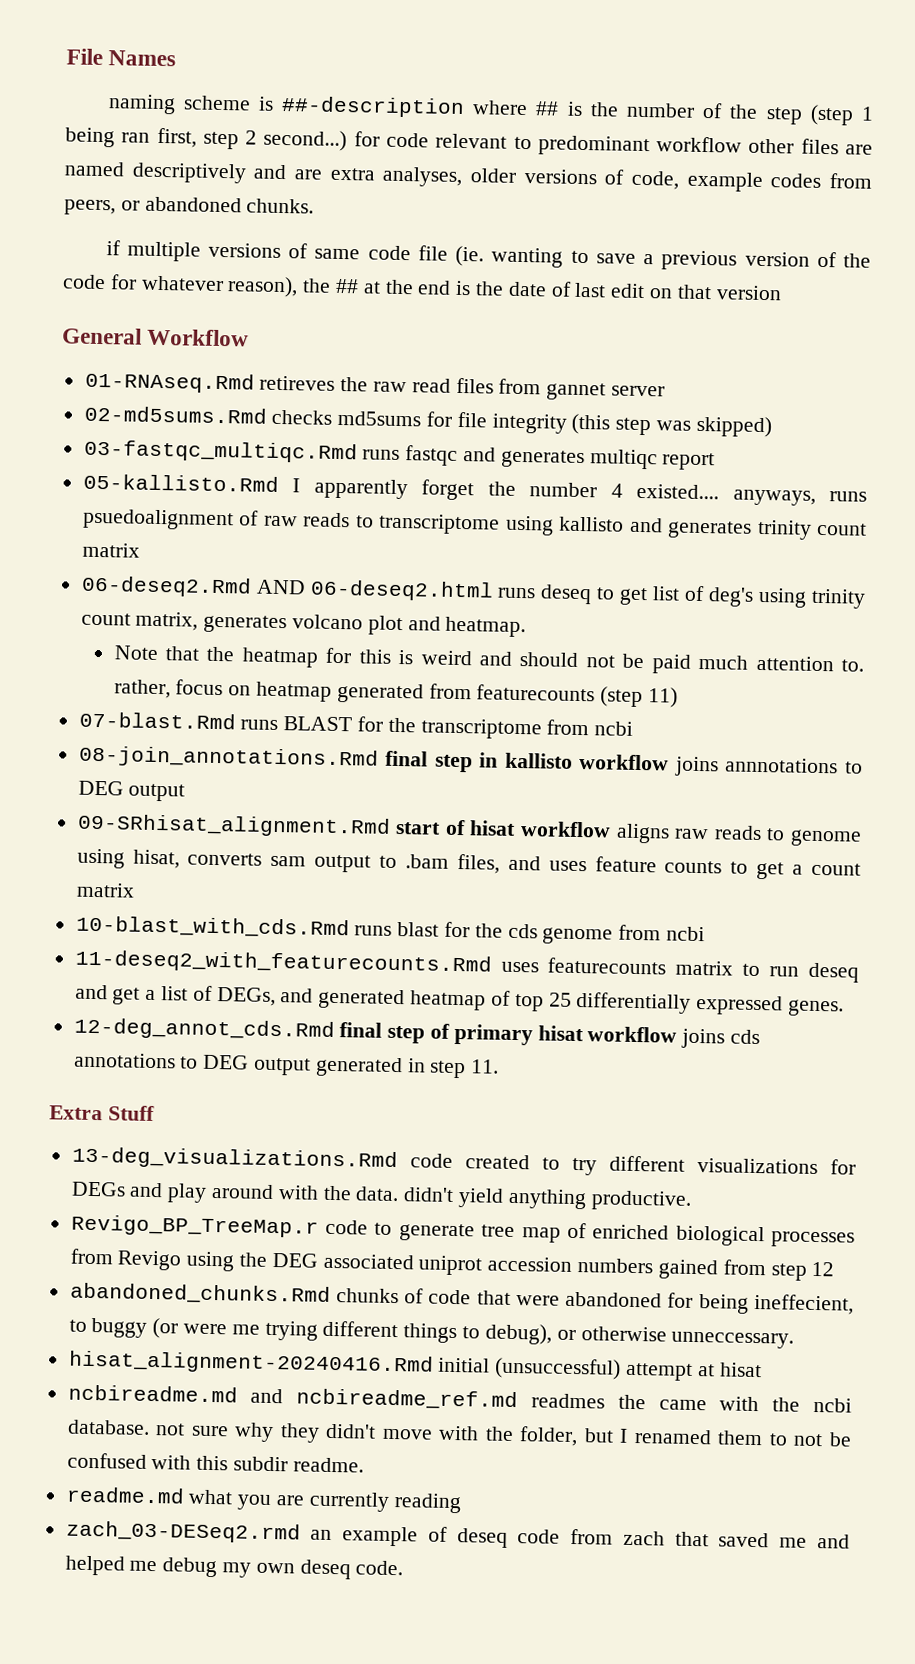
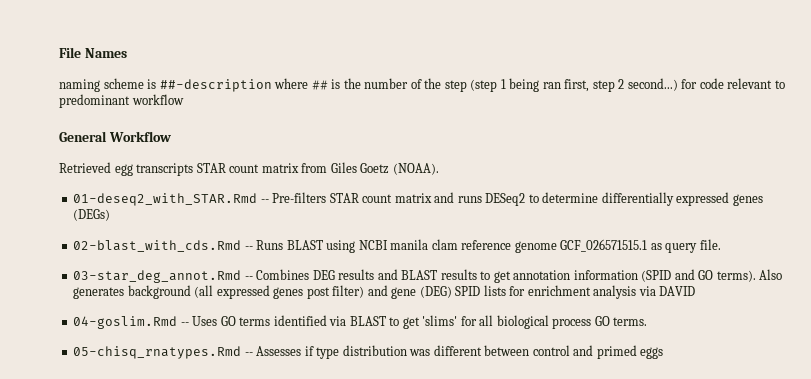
- naming scheme is ##-description where ## is the number of the step (step 1 being ran first, step 2 second...) for code relevant to predominant workflow other files are named descriptively and are extra analyses, older versions of code, example codes from peers, or abandoned chunks.
- if multiple versions of same code file (ie. wanting to save a previous version of the code for whatever reason), the ## at the end is the date of last edit on that version
+ naming scheme is ##-description where ## is the number of the step (step 1 being ran first, step 2 second...) for code relevant to predominant workflow
  General Workflow
- 01-RNAseq.Rmd retireves the raw read files from gannet server
- 02-md5sums.Rmd checks md5sums for file integrity (this step was skipped)
- 03-fastqc_multiqc.Rmd runs fastqc and generates multiqc report
- 05-kallisto.Rmd I apparently forget the number 4 existed.... anyways, runs psuedoalignment of raw reads to transcriptome using kallisto and generates trinity count matrix
- 06-deseq2.Rmd AND 06-deseq2.html runs deseq to get list of deg's using trinity count matrix, generates volcano plot and heatmap.
- Note that the heatmap for this is weird and should not be paid much attention to. rather, focus on heatmap generated from featurecounts (step 11)
- 07-blast.Rmd runs BLAST for the transcriptome from ncbi
- 08-join_annotations.Rmd final step in kallisto workflow joins annnotations to DEG output
- 09-SRhisat_alignment.Rmd start of hisat workflow aligns raw reads to genome using hisat, converts sam output to .bam files, and uses feature counts to get a count matrix
- 10-blast_with_cds.Rmd runs blast for the cds genome from ncbi
- 11-deseq2_with_featurecounts.Rmd uses featurecounts matrix to run deseq and get a list of DEGs, and generated heatmap of top 25 differentially expressed genes.
- 12-deg_annot_cds.Rmd final step of primary hisat workflow joins cds annotations to DEG output generated in step 11.
- Extra Stuff
- 13-deg_visualizations.Rmd code created to try different visualizations for DEGs and play around with the data. didn't yield anything productive.
- Revigo_BP_TreeMap.r code to generate tree map of enriched biological processes from Revigo using the DEG associated uniprot accession numbers gained from step 12
- abandoned_chunks.Rmd chunks of code that were abandoned for being ineffecient, to buggy (or were me trying different things to debug), or otherwise unneccessary.
- hisat_alignment-20240416.Rmd initial (unsuccessful) attempt at hisat
- ncbireadme.md and ncbireadme_ref.md readmes the came with the ncbi database. not sure why they didn't move with the folder, but I renamed them to not be confused with this subdir readme.
- readme.md what you are currently reading
- zach_03-DESeq2.rmd an example of deseq code from zach that saved me and helped me debug my own deseq code.
+ Retrieved egg transcripts STAR count matrix from Giles Goetz (NOAA).
+ 01-deseq2_with_STAR.Rmd -- Pre-filters STAR count matrix and runs DESeq2 to determine differentially expressed genes (DEGs)
+ 02-blast_with_cds.Rmd -- Runs BLAST using NCBI manila clam reference genome GCF_026571515.1 as query file.
+ 03-star_deg_annot.Rmd -- Combines DEG results and BLAST results to get annotation information (SPID and GO terms). Also generates background (all expressed genes post filter) and gene (DEG) SPID lists for enrichment analysis via DAVID
+ 04-goslim.Rmd -- Uses GO terms identified via BLAST to get 'slims' for all biological process GO terms.
+ 05-chisq_rnatypes.Rmd -- Assesses if type distribution was different between control and primed eggs

